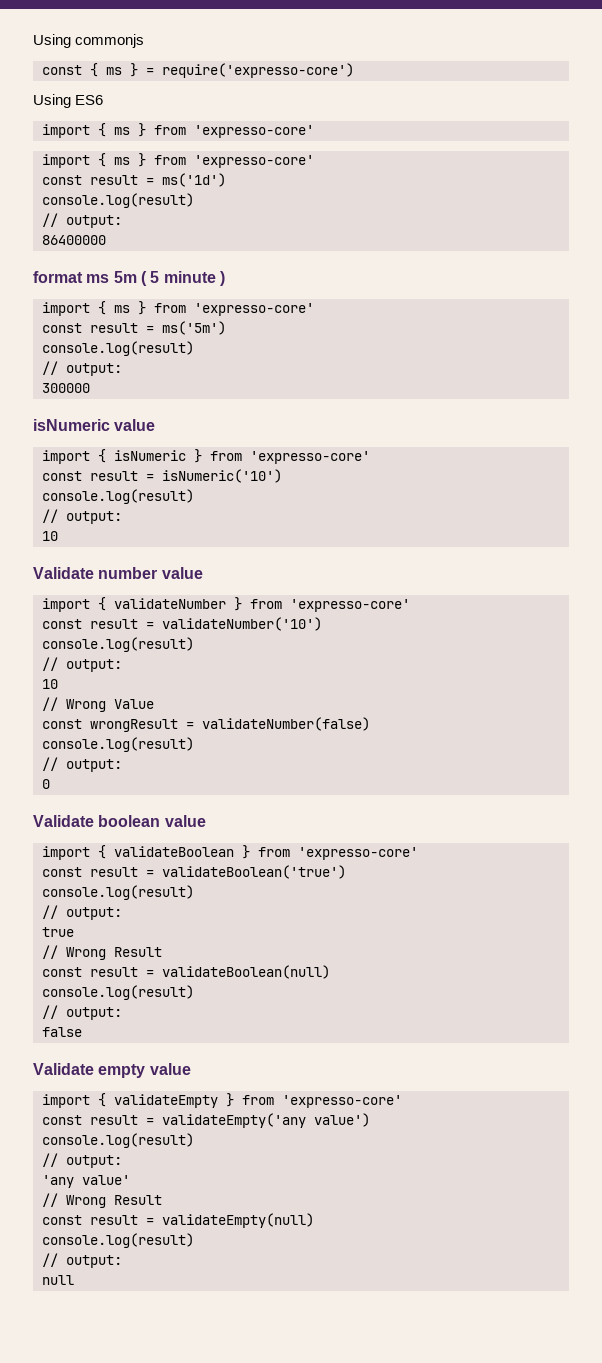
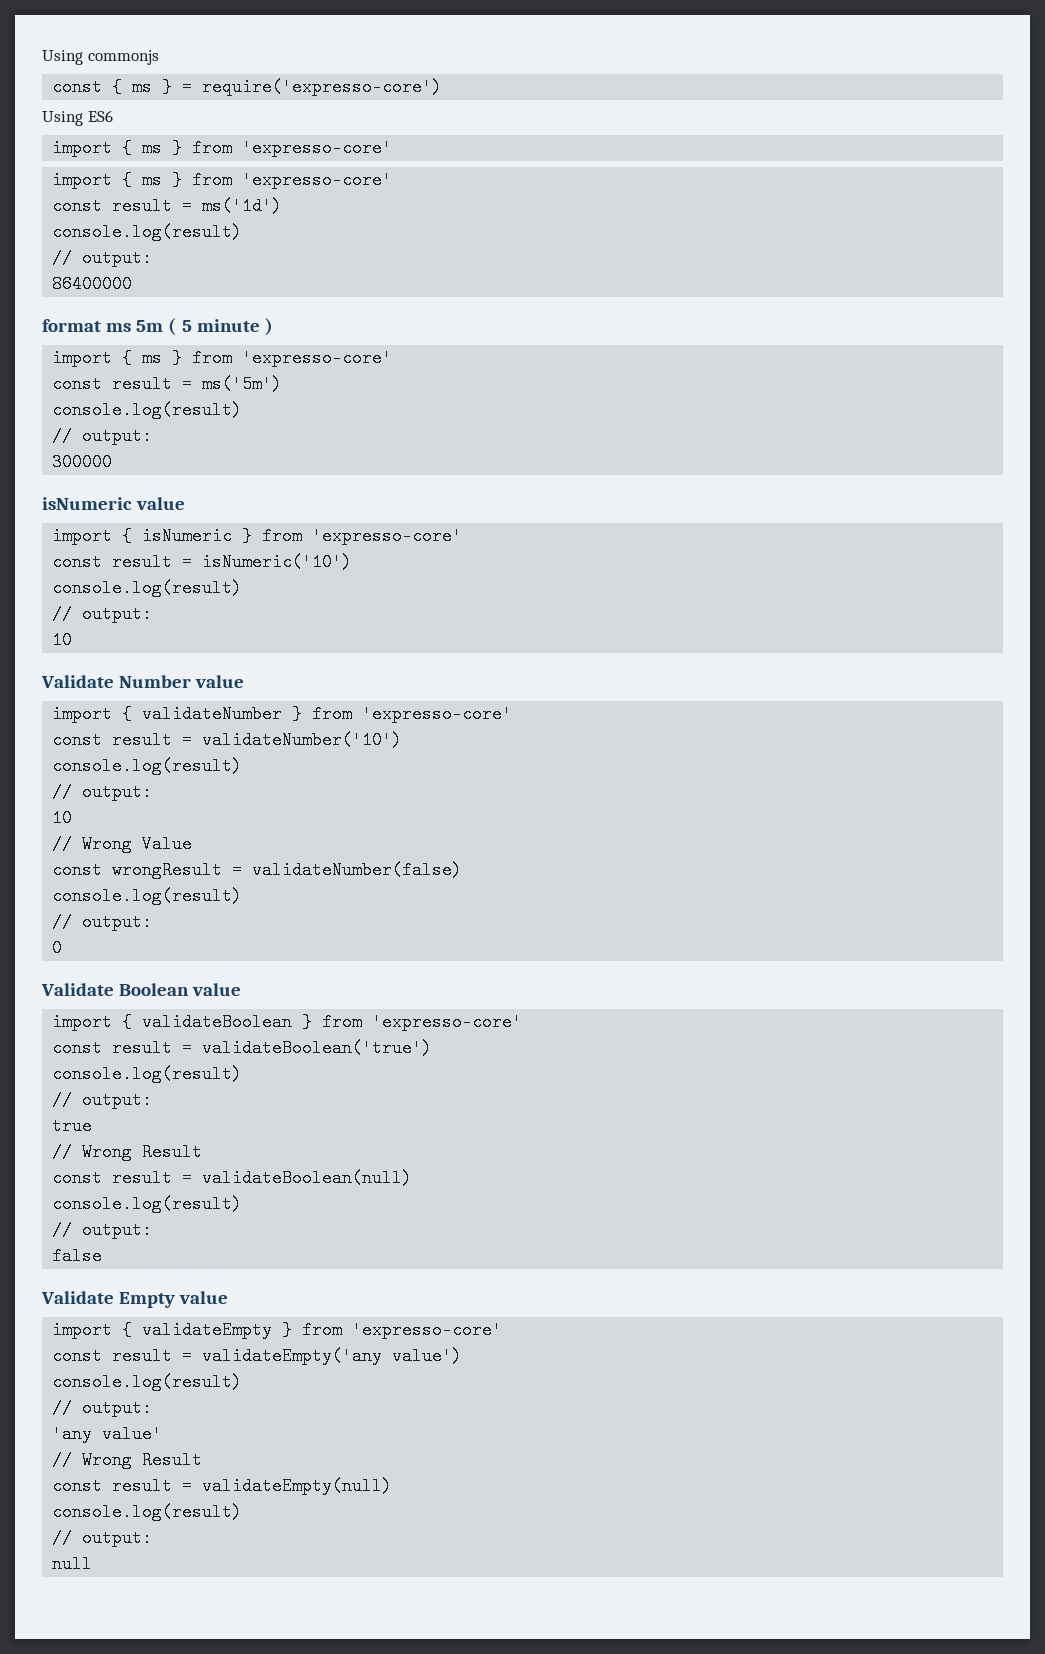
- Validate number value
+ Validate Number value
- Validate boolean value
+ Validate Boolean value
- Validate empty value
+ Validate Empty value

